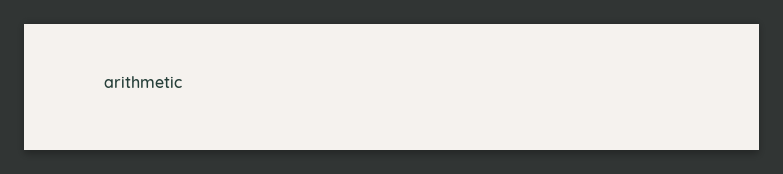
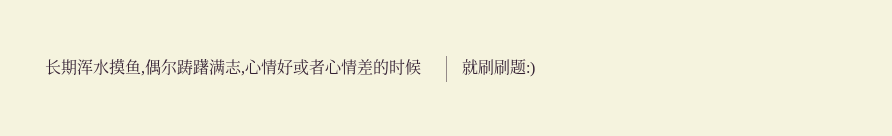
- arithmetic
+ 长期浑水摸鱼,偶尔踌躇满志,心情好或者心情差的时候就刷刷题:)

